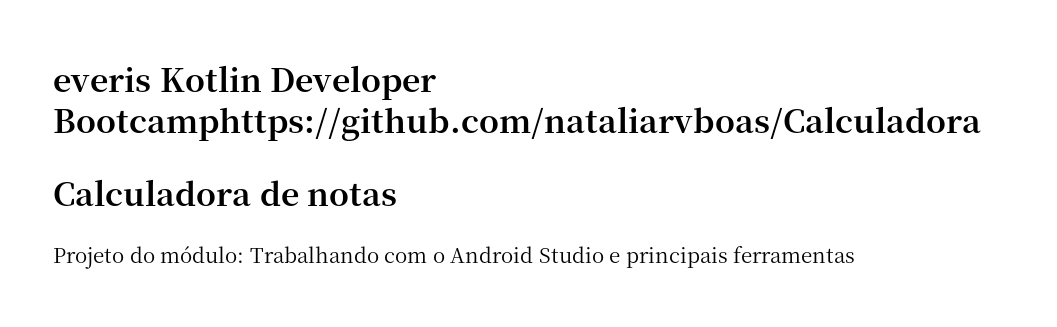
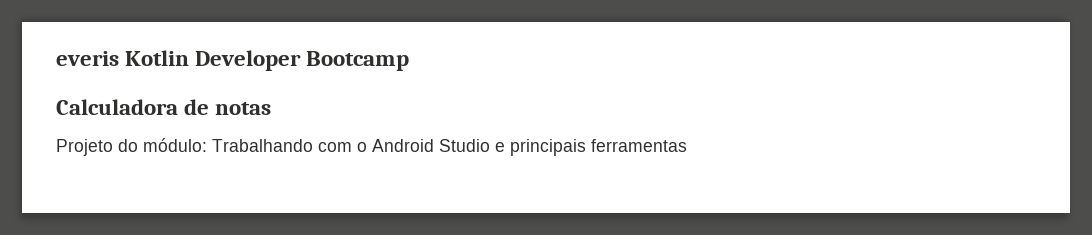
- everis Kotlin Developer Bootcamphttps://github.com/nataliarvboas/Calculadora
+ everis Kotlin Developer Bootcamp

